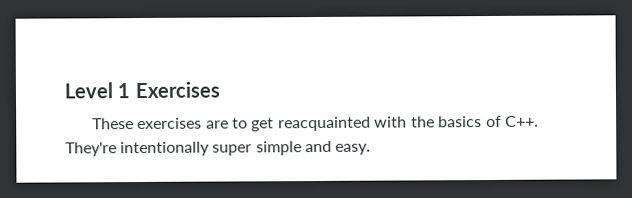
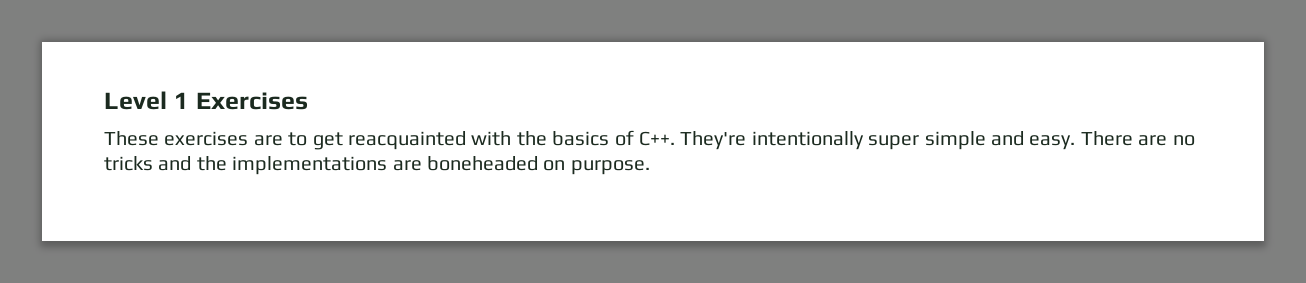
+ There are no tricks and the implementations are boneheaded on purpose.

